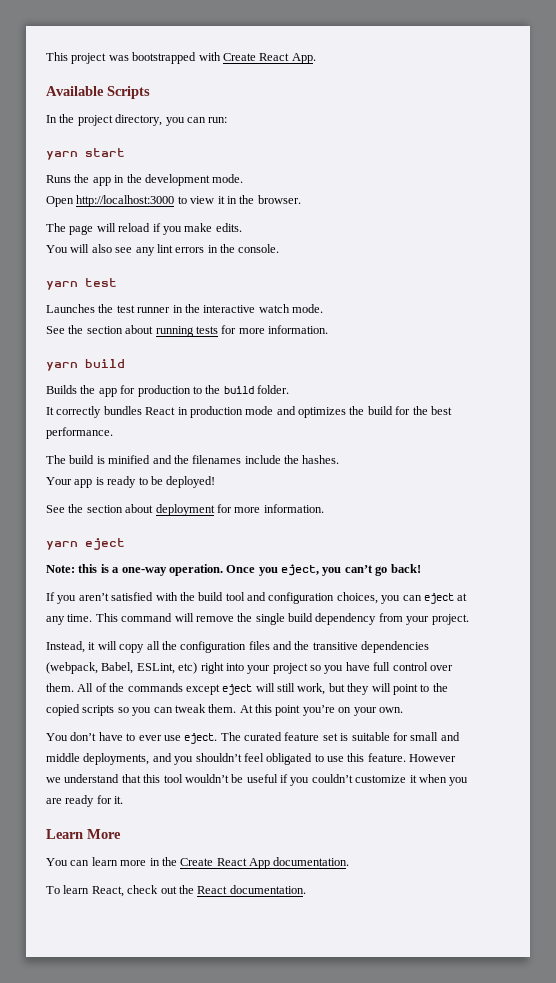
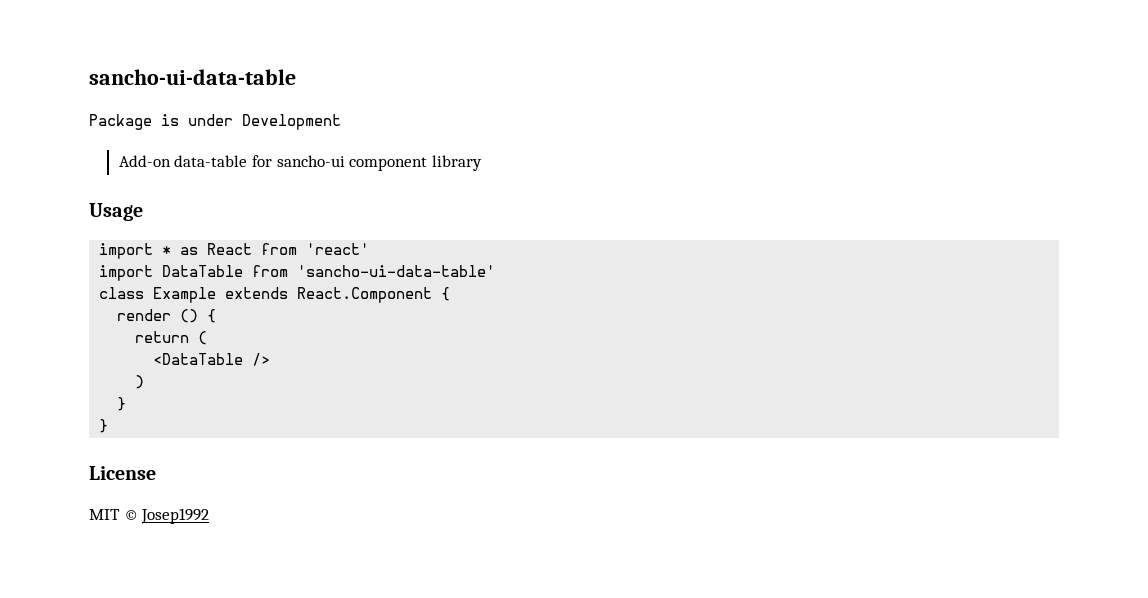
- This project was bootstrapped with Create React App.
- Available Scripts
- In the project directory, you can run:
- yarn start
- Runs the app in the development mode.
- Open http://localhost:3000 to view it in the browser.
- The page will reload if you make edits.
- You will also see any lint errors in the console.
- yarn test
- Launches the test runner in the interactive watch mode.
- See the section about running tests for more information.
- yarn build
- Builds the app for production to the build folder.
- It correctly bundles React in production mode and optimizes the build for the best performance.
- The build is minified and the filenames include the hashes.
- Your app is ready to be deployed!
- See the section about deployment for more information.
- yarn eject
- Note: this is a one-way operation. Once you eject, you can’t go back!
- If you aren’t satisfied with the build tool and configuration choices, you can eject at any time. This command will remove the single build dependency from your project.
- Instead, it will copy all the configuration files and the transitive dependencies (webpack, Babel, ESLint, etc) right into your project so you have full control over them. All of the commands except eject will still work, but they will point to the copied scripts so you can tweak them. At this point you’re on your own.
- You don’t have to ever use eject. The curated feature set is suitable for small and middle deployments, and you shouldn’t feel obligated to use this feature. However we understand that this tool wouldn’t be useful if you couldn’t customize it when you are ready for it.
- Learn More
- You can learn more in the Create React App documentation.
- To learn React, check out the React documentation.
+ sancho-ui-data-table
+ Package is under Development
+ Add-on data-table for sancho-ui component library
+ Usage
+ import * as React from 'react'
+ import DataTable from 'sancho-ui-data-table'
+ class Example extends React.Component {
+ render () {
+ return (
+ <DataTable />
+ )
+ }
+ }
+ License
+ MIT © Josep1992

